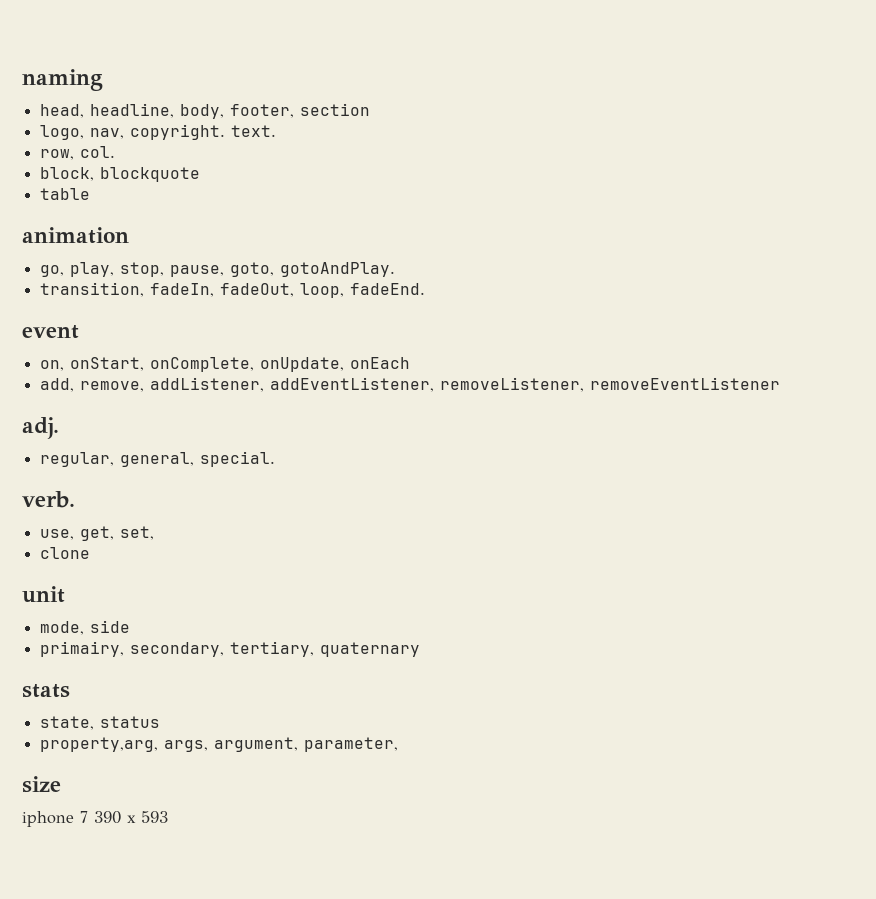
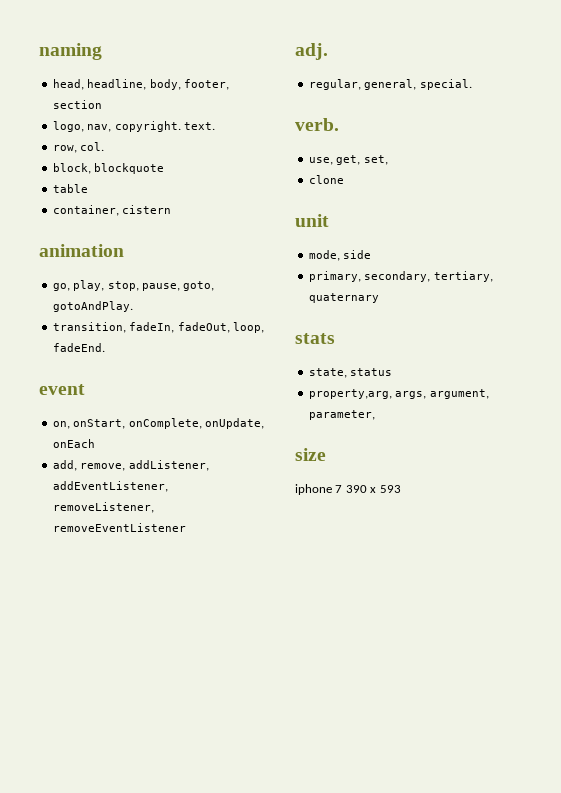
+ container, cistern
- primairy, secondary, tertiary, quaternary
+ primary, secondary, tertiary, quaternary

